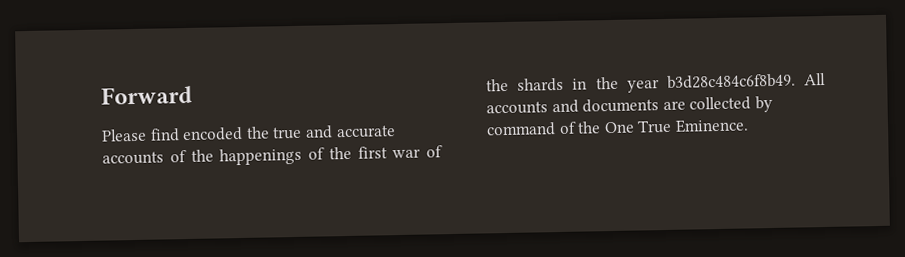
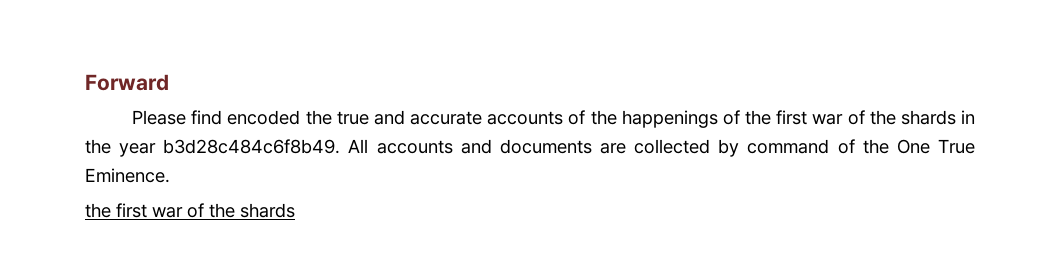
  All accounts and documents are collected by command of the One True Eminence.
+ the first war of the shards

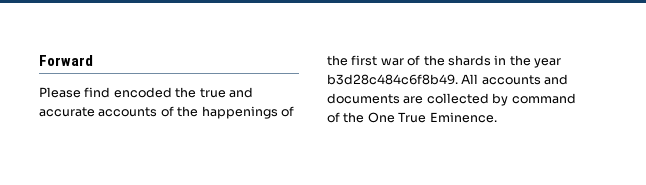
  All accounts and documents are collected by command of the One True Eminence.
- the first war of the shards

